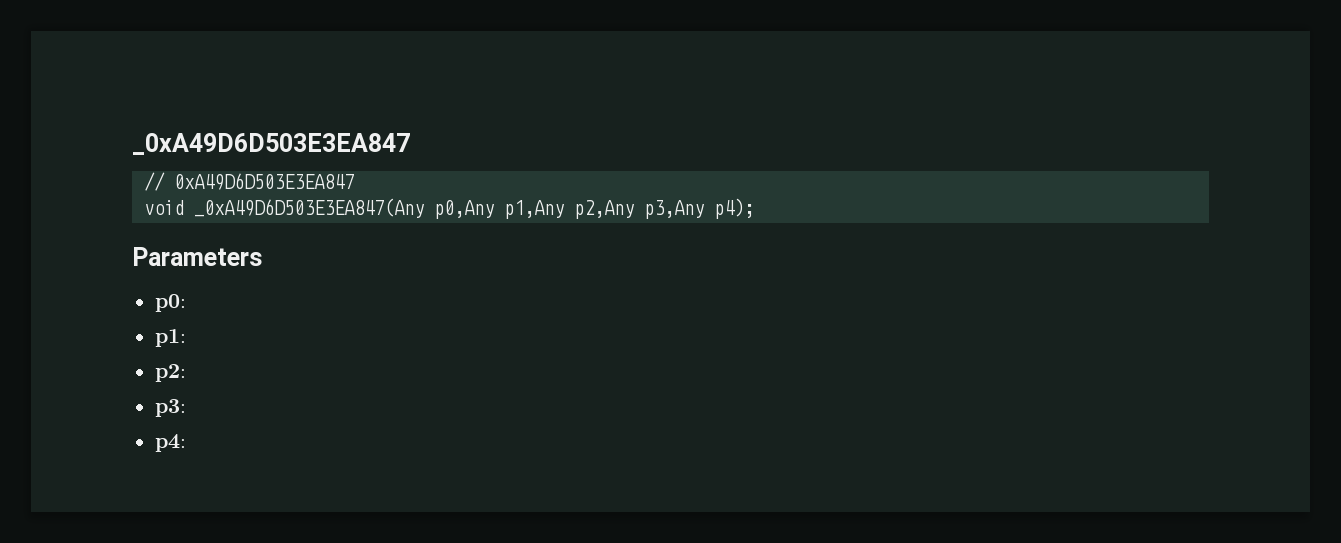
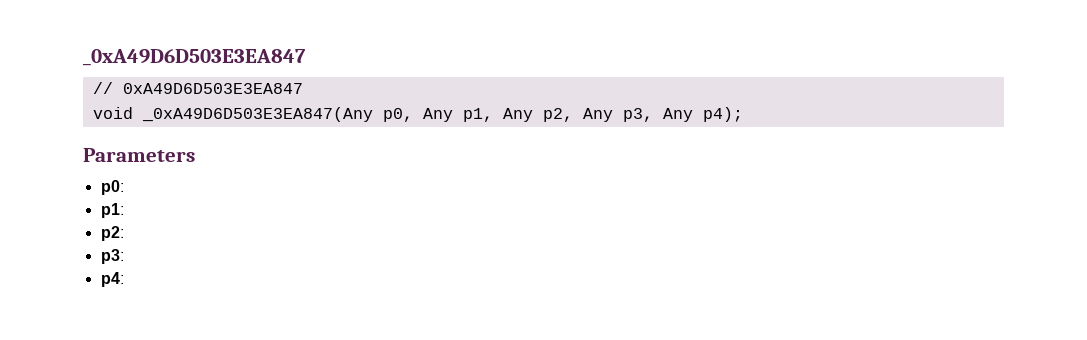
- void _0xA49D6D503E3EA847(Any p0,Any p1,Any p2,Any p3,Any p4);
+ void _0xA49D6D503E3EA847(Any p0, Any p1, Any p2, Any p3, Any p4);

